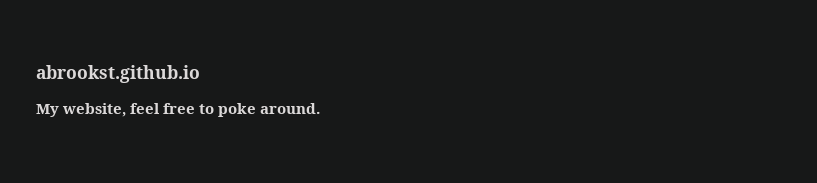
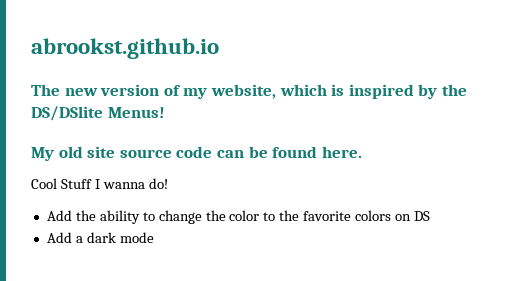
- My website, feel free to poke around.
+ The new version of my website, which is inspired by the DS/DSlite Menus!
+ My old site source code can be found here.
+ Cool Stuff I wanna do!
+ Add the ability to change the color to the favorite colors on DS
+ Add a dark mode

